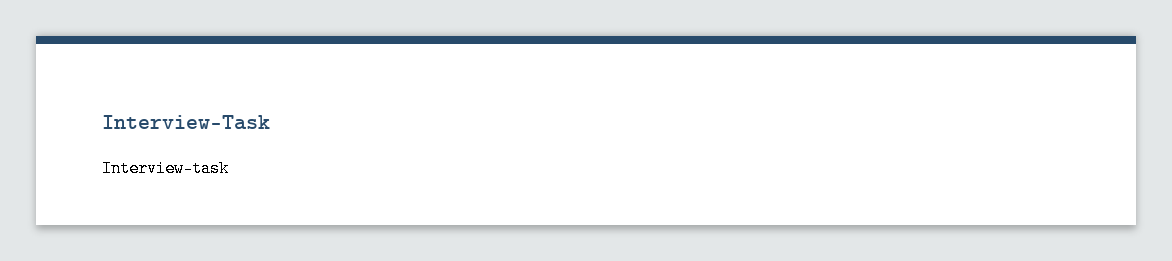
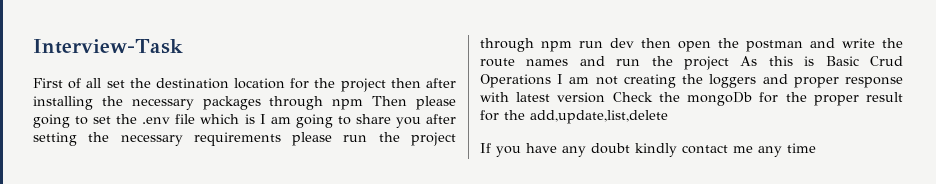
- Interview-task
+ First of all set the destination location for the project then after installing the necessary packages through npm Then please going to set the .env file which is I am going to share you after setting the necessary requirements please run the project through npm run dev then open the postman and write the route names and run the project As this is Basic Crud Operations I am not creating the loggers and proper response with latest version Check the mongoDb for the proper result for the add,update,list,delete
+ If you have any doubt kindly contact me any time

